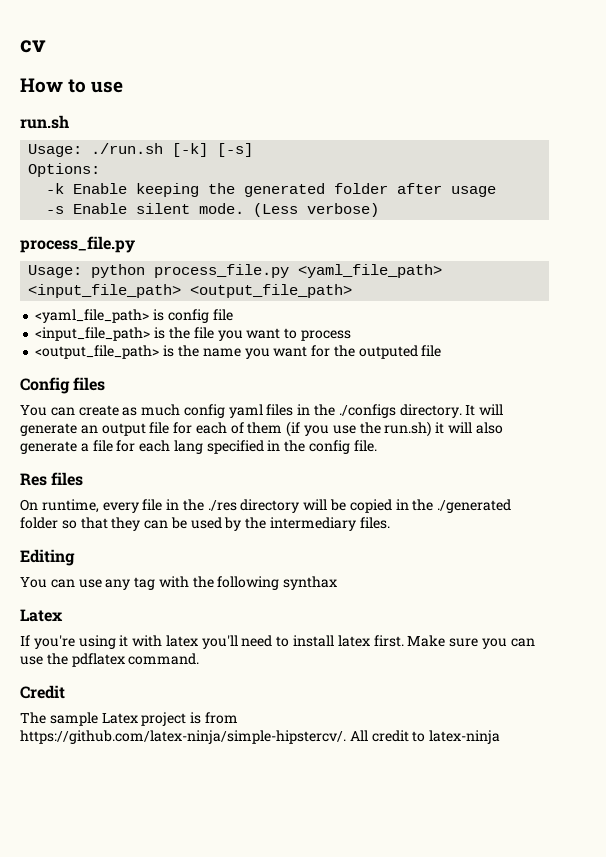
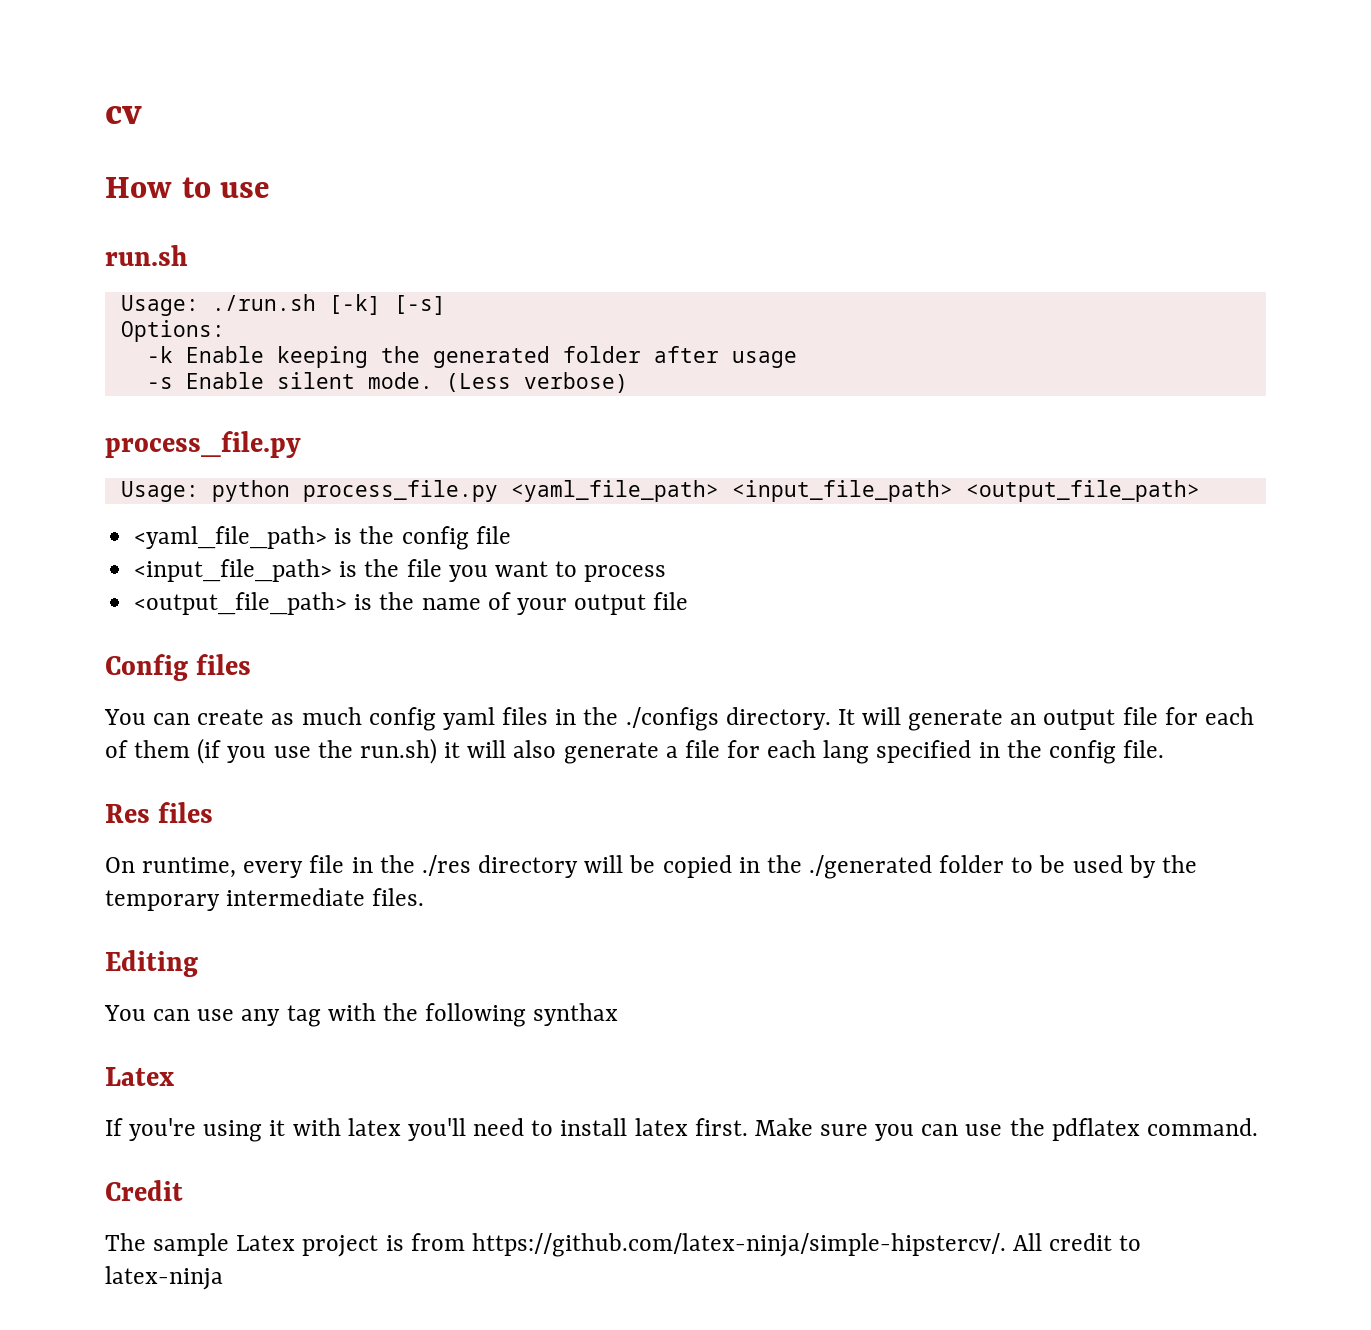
- <yaml_file_path> is config file
+ <yaml_file_path> is the config file
- <output_file_path> is the name you want for the outputed file
+ <output_file_path> is the name of your output file
- On runtime, every file in the ./res directory will be copied in the ./generated folder so that they can be used by the intermediary files.
+ On runtime, every file in the ./res directory will be copied in the ./generated folder to be used by the temporary intermediate files.

